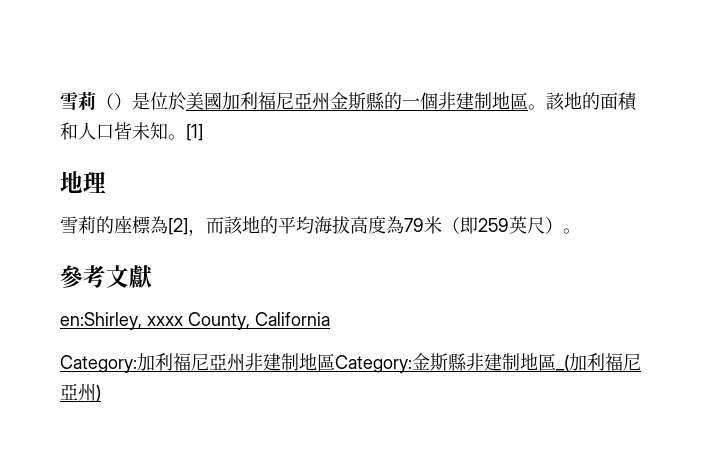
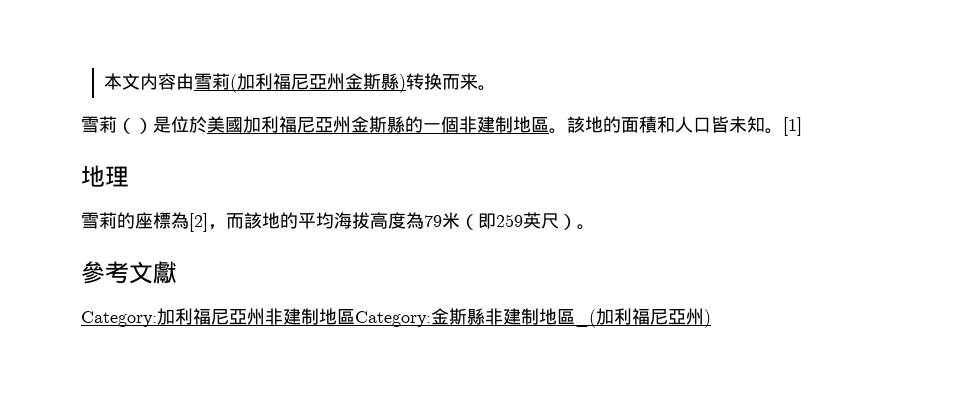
+ 本文内容由雪莉(加利福尼亞州金斯縣)转换而来。
- en:Shirley, xxxx County, California

